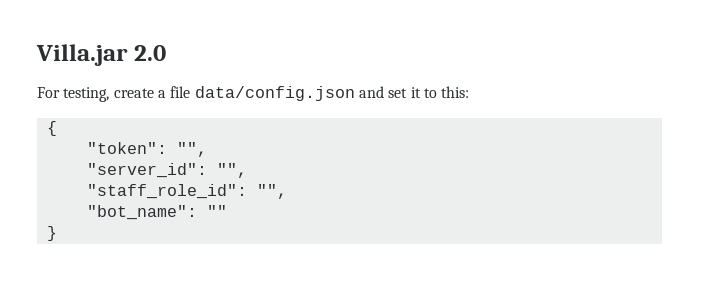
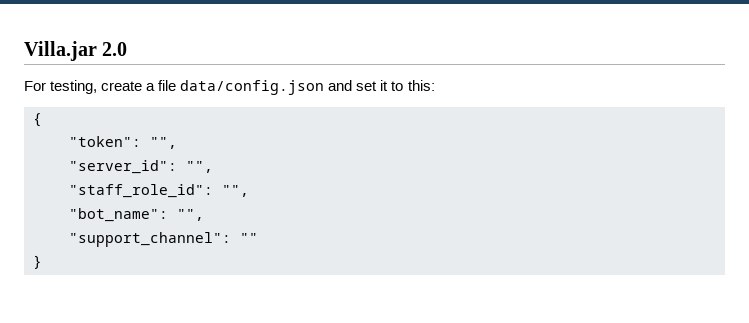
- "bot_name": ""
+ "bot_name": "",
+ "support_channel": ""

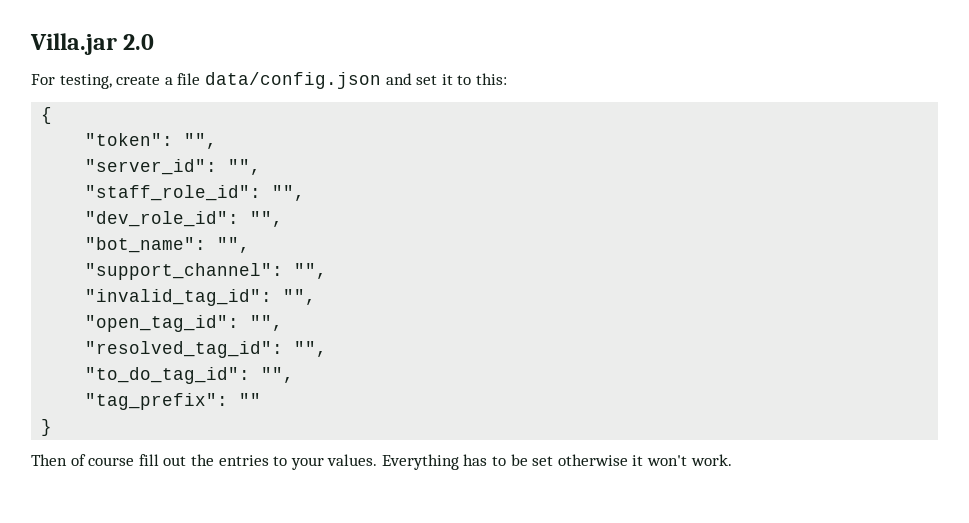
+ "dev_role_id": "",
- "support_channel": ""
+ "support_channel": "",
+ "invalid_tag_id": "",
+ "open_tag_id": "",
+ "resolved_tag_id": "",
+ "to_do_tag_id": "",
+ "tag_prefix": ""
  }
+ Then of course fill out the entries to your values. Everything has to be set otherwise it won't work.

